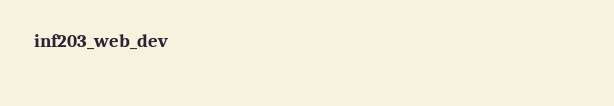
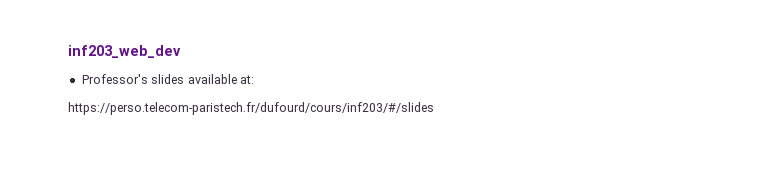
+ Professor's slides available at:
+ https://perso.telecom-paristech.fr/dufourd/cours/inf203/#/slides

